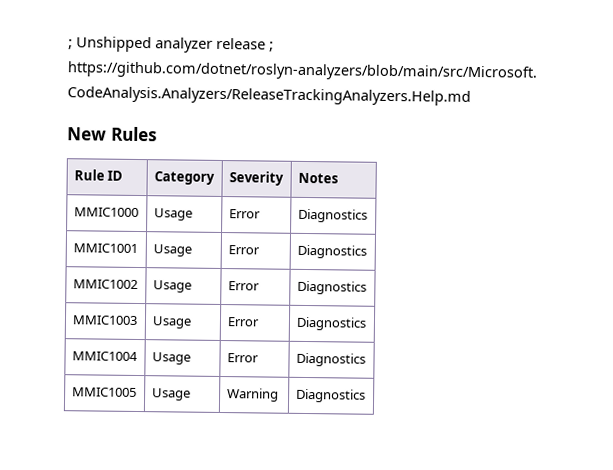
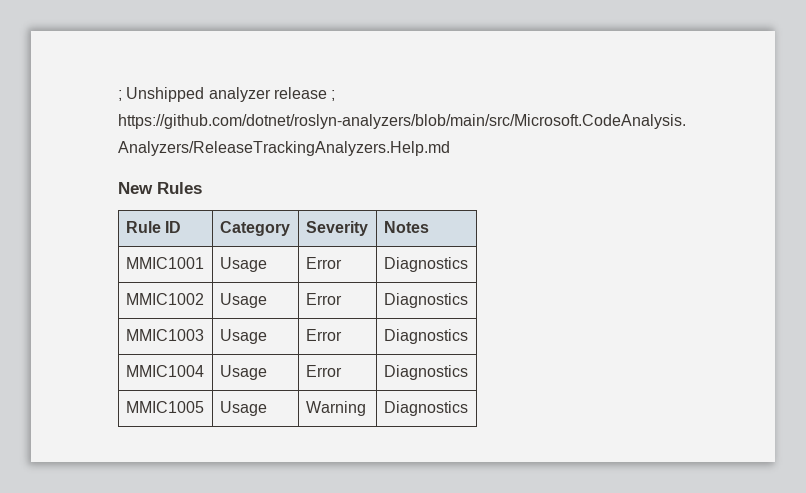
- MMIC1000 | Usage | Error | Diagnostics

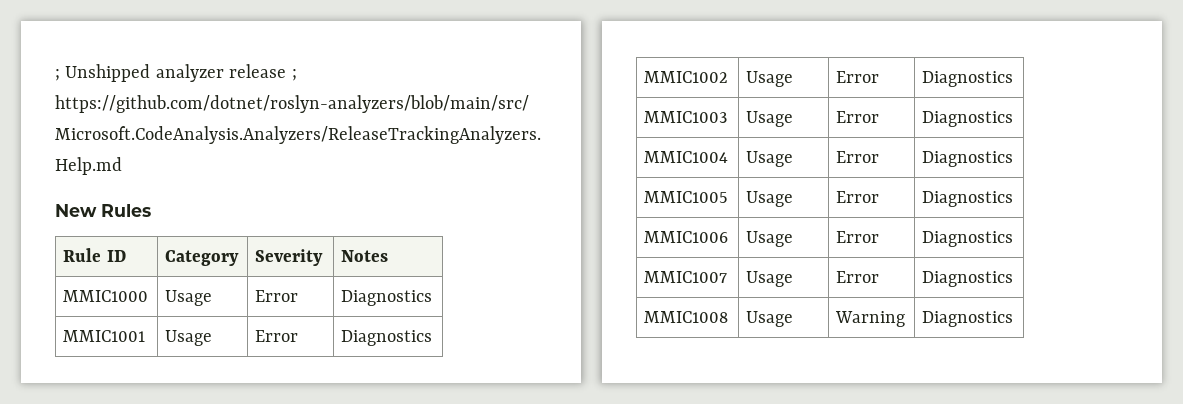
+ MMIC1000 | Usage | Error | Diagnostics
- MMIC1005 | Usage | Warning | Diagnostics
+ MMIC1005 | Usage | Error | Diagnostics
+ MMIC1006 | Usage | Error | Diagnostics
+ MMIC1007 | Usage | Error | Diagnostics
+ MMIC1008 | Usage | Warning | Diagnostics

